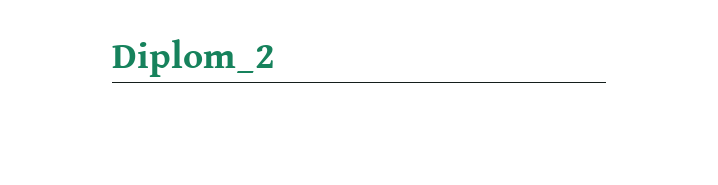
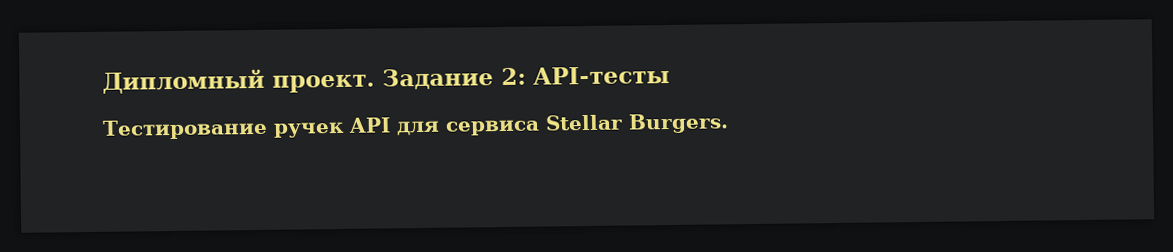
- Diplom_2
+ Дипломный проект. Задание 2: API-тесты
+ Тестирование ручек API для сервиса Stellar Burgers.

